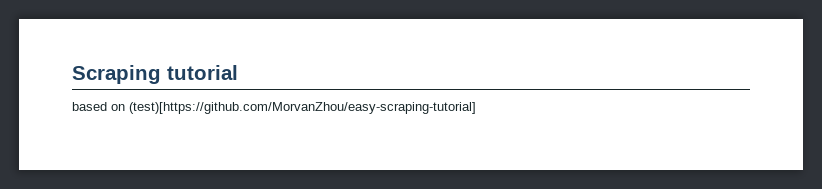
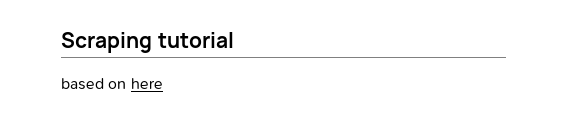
- based on (test)[https://github.com/MorvanZhou/easy-scraping-tutorial]
+ based on here

